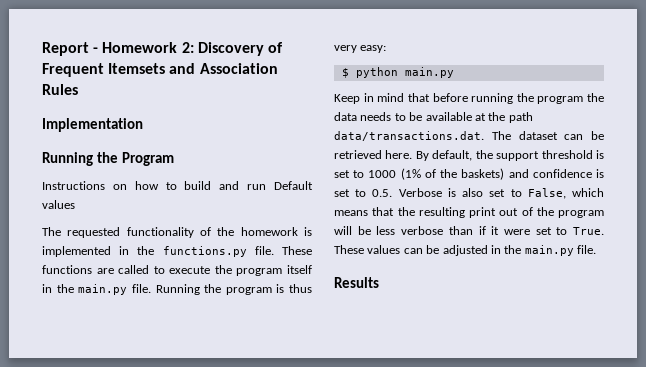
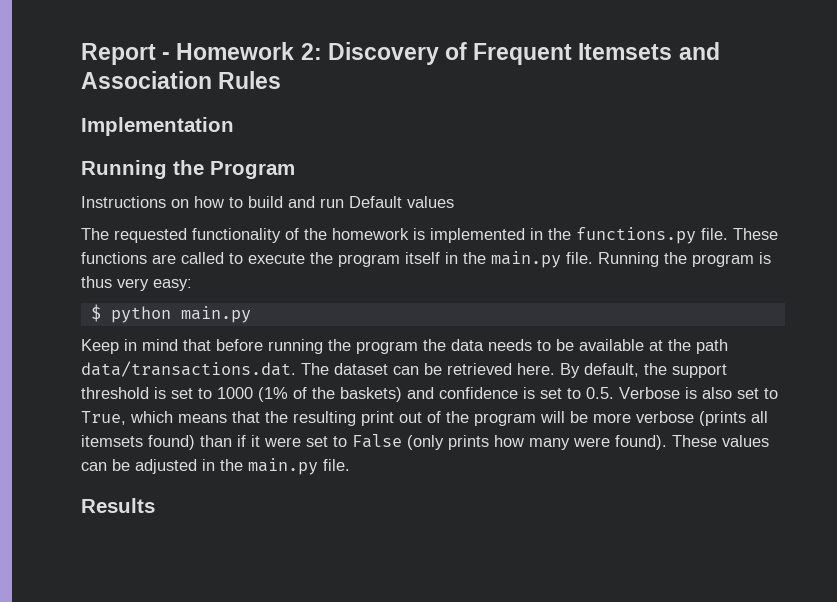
- By default, the support threshold is set to 1000 (1% of the baskets) and confidence is set to 0.5. Verbose is also set to False, which means that the resulting print out of the program will be less verbose than if it were set to True.
+ By default, the support threshold is set to 1000 (1% of the baskets) and confidence is set to 0.5. Verbose is also set to True, which means that the resulting print out of the program will be more verbose (prints all itemsets found) than if it were set to False (only prints how many were found).

